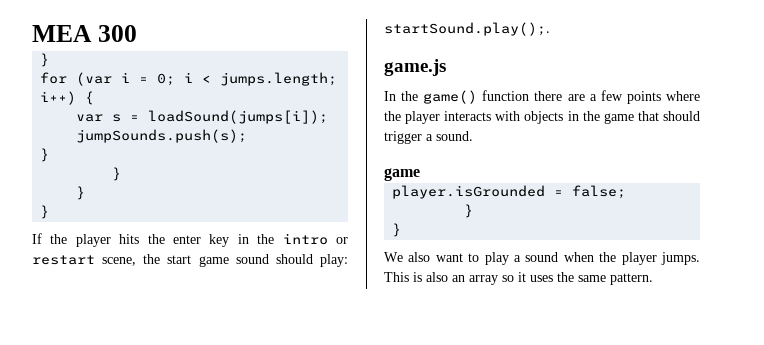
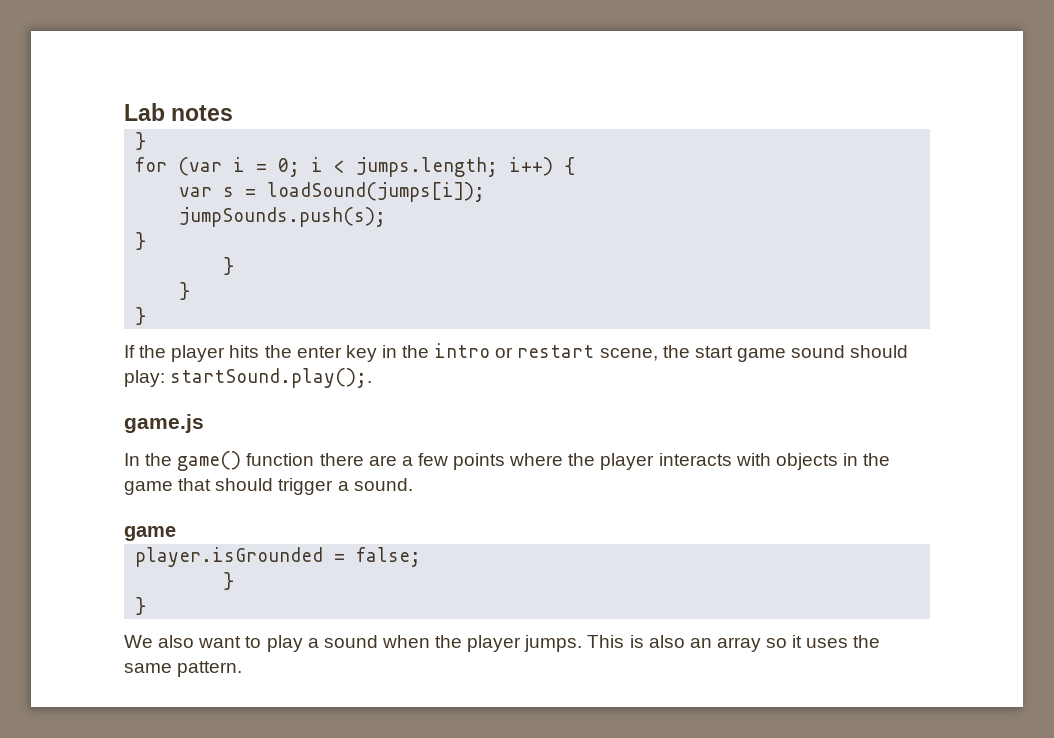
- MEA 300
+ Lab notes

